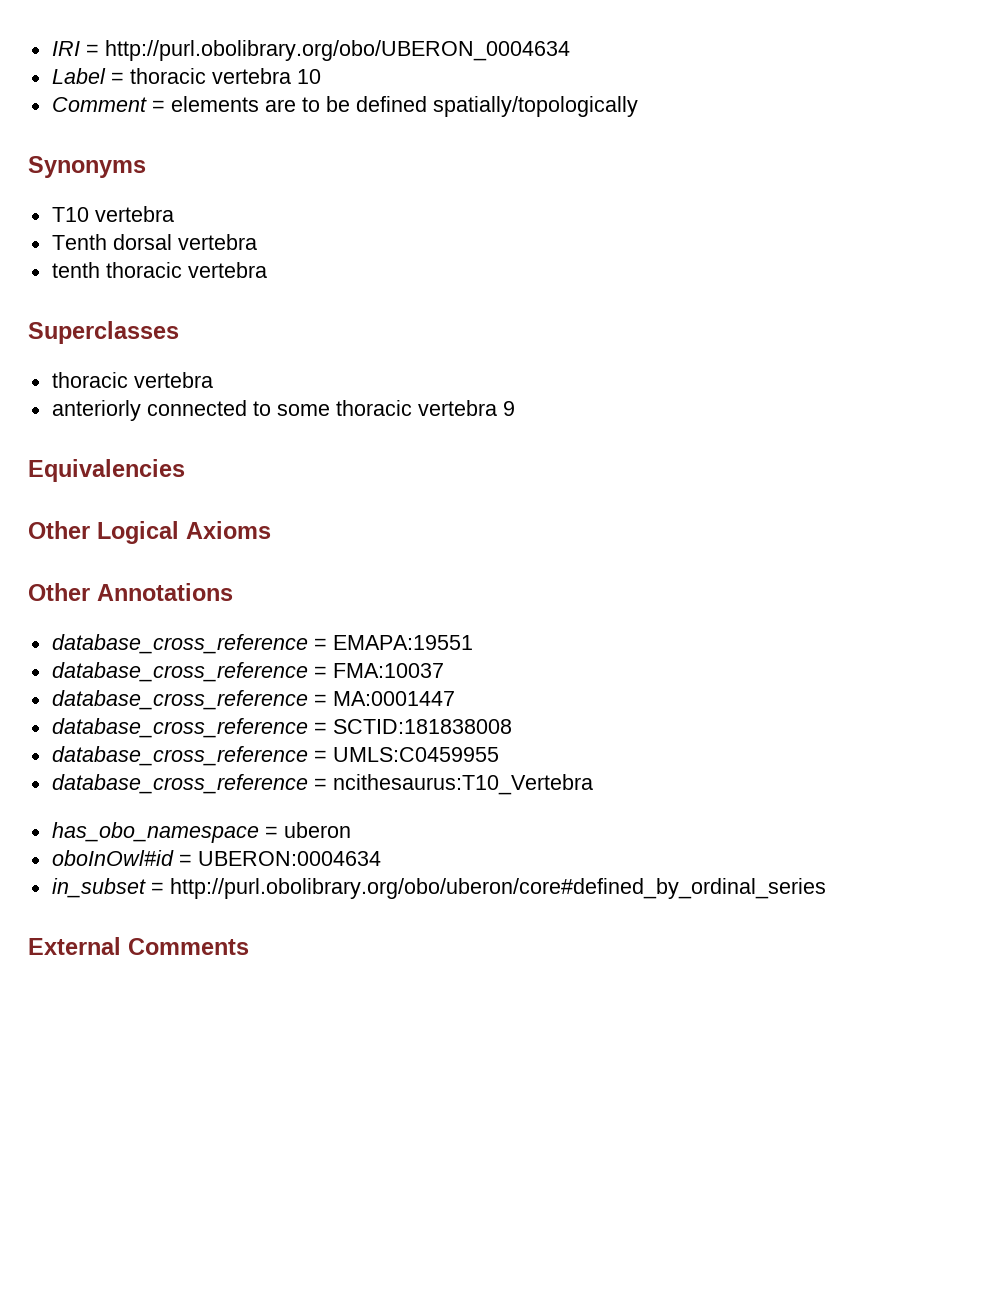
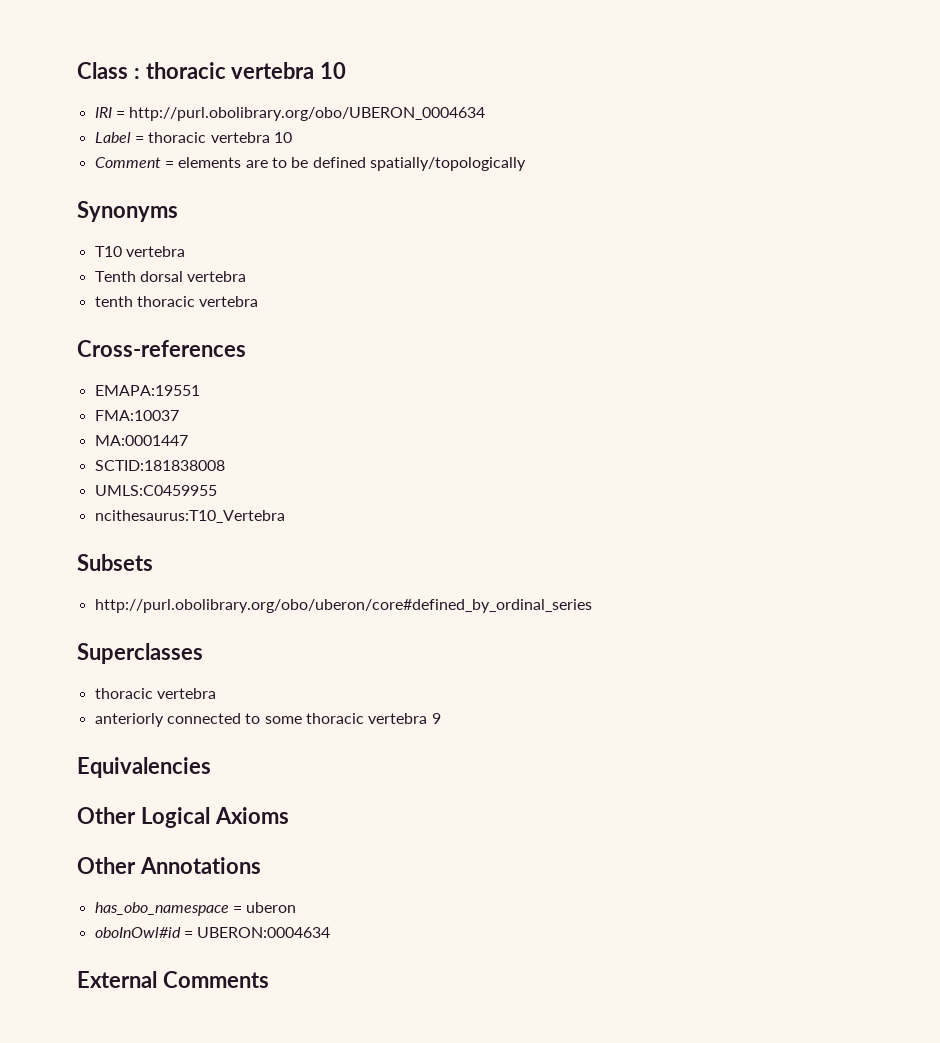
+ Class : thoracic vertebra 10
+ Cross-references
+ EMAPA:19551
+ FMA:10037
+ MA:0001447
+ SCTID:181838008
+ UMLS:C0459955
+ ncithesaurus:T10_Vertebra
+ Subsets
+ http://purl.obolibrary.org/obo/uberon/core#defined_by_ordinal_series
- database_cross_reference = EMAPA:19551
- database_cross_reference = FMA:10037
- database_cross_reference = MA:0001447
- database_cross_reference = SCTID:181838008
- database_cross_reference = UMLS:C0459955
- database_cross_reference = ncithesaurus:T10_Vertebra
- in_subset = http://purl.obolibrary.org/obo/uberon/core#defined_by_ordinal_series

